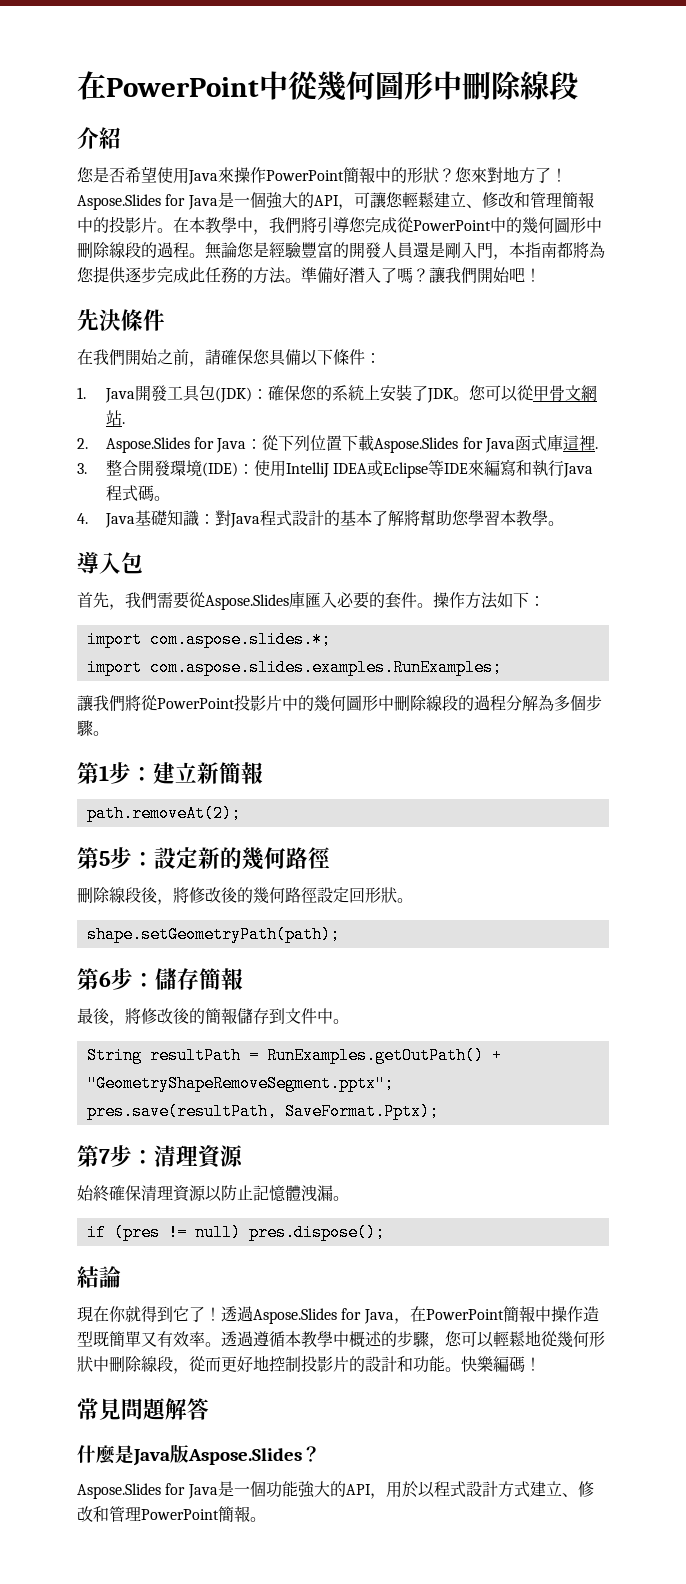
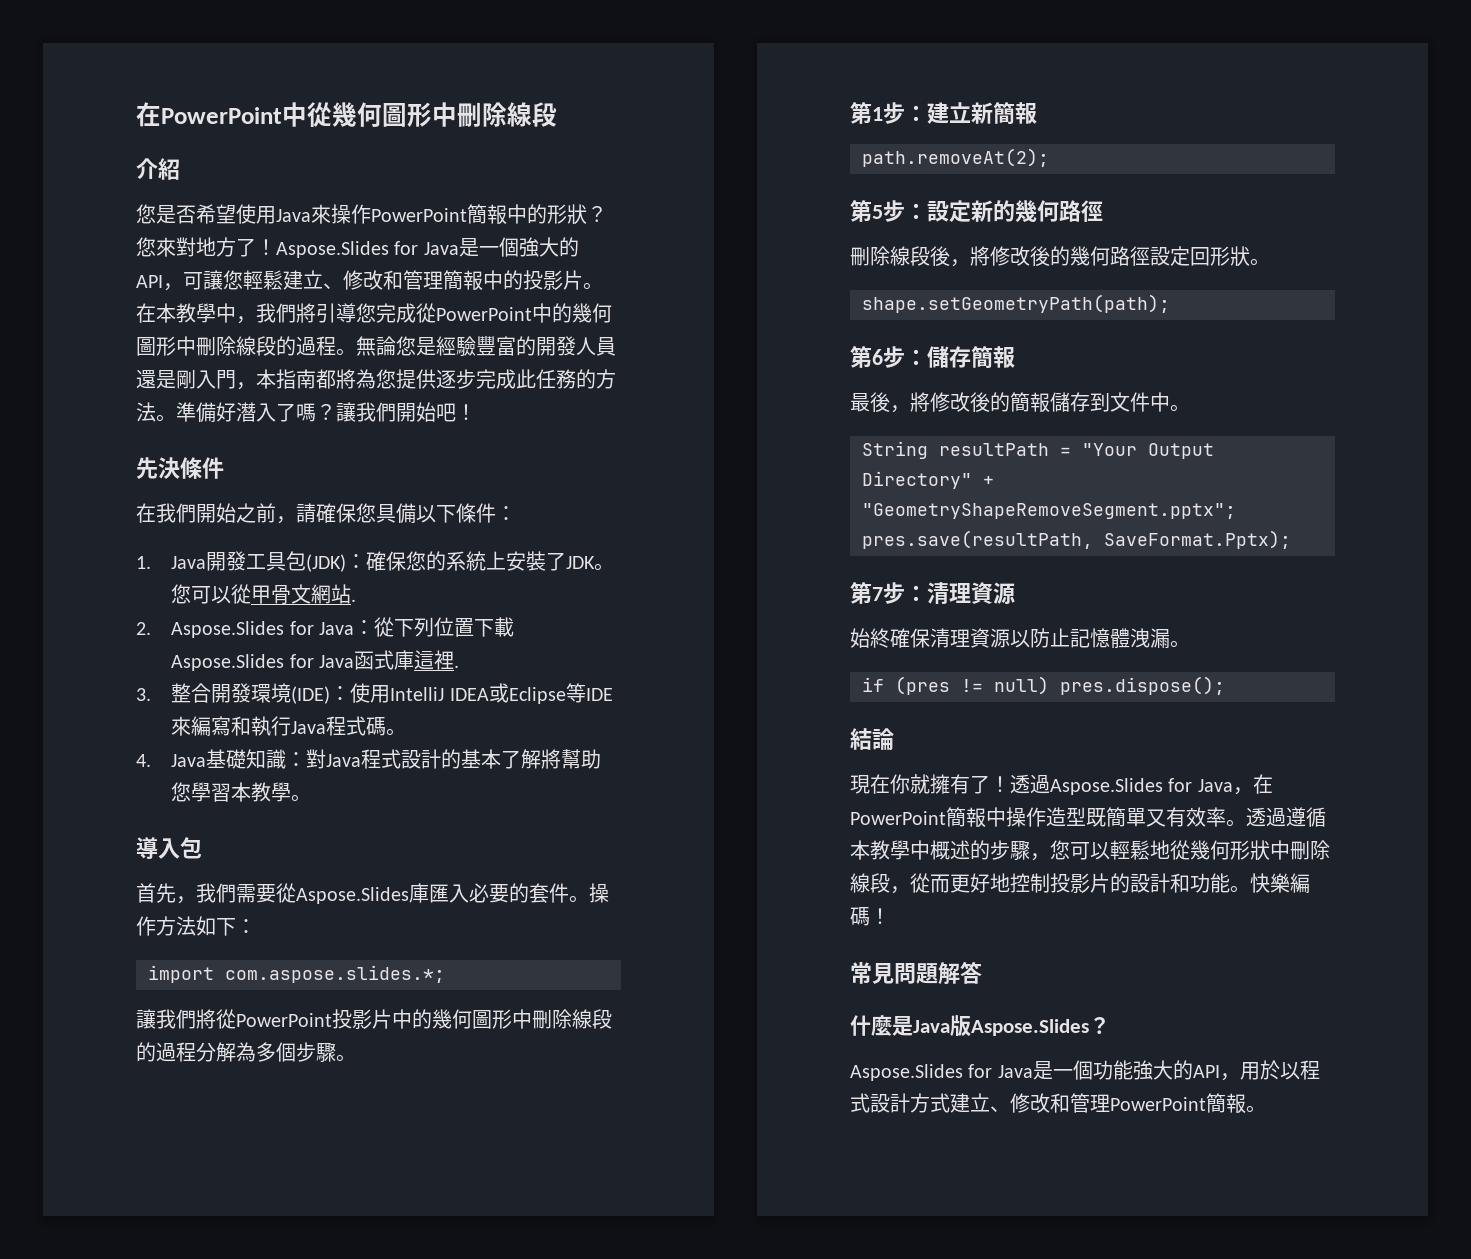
- import com.aspose.slides.examples.RunExamples;
- String resultPath = RunExamples.getOutPath() + "GeometryShapeRemoveSegment.pptx";
+ String resultPath = "Your Output Directory" + "GeometryShapeRemoveSegment.pptx";
- 現在你就得到它了！
+ 現在你就擁有了！

